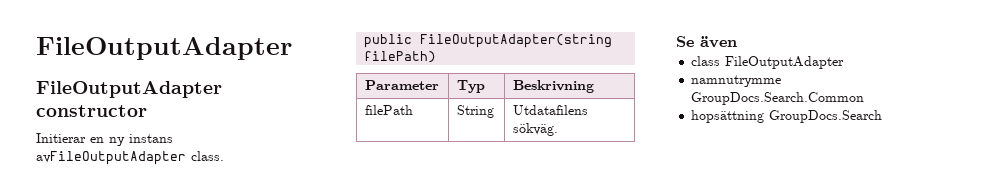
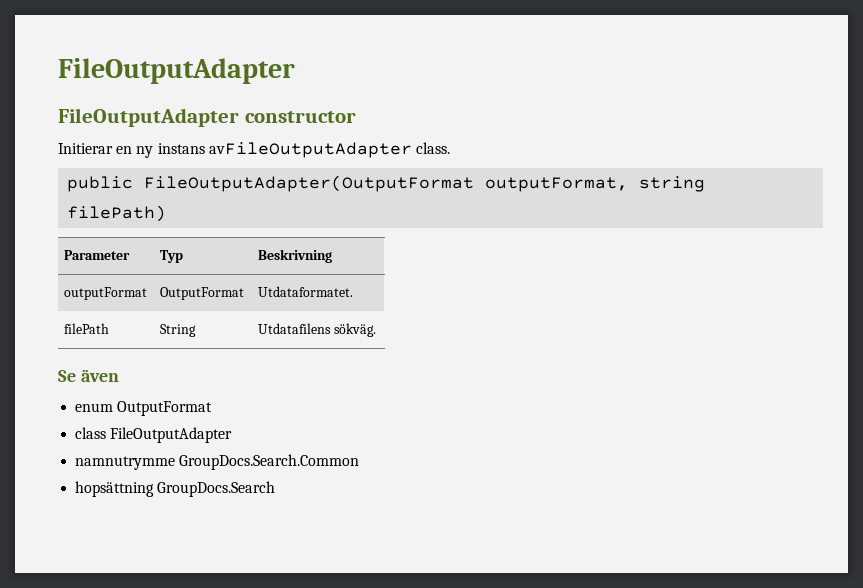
- public FileOutputAdapter(string filePath)
+ public FileOutputAdapter(OutputFormat outputFormat, string filePath)
+ outputFormat | OutputFormat | Utdataformatet.
+ enum OutputFormat

